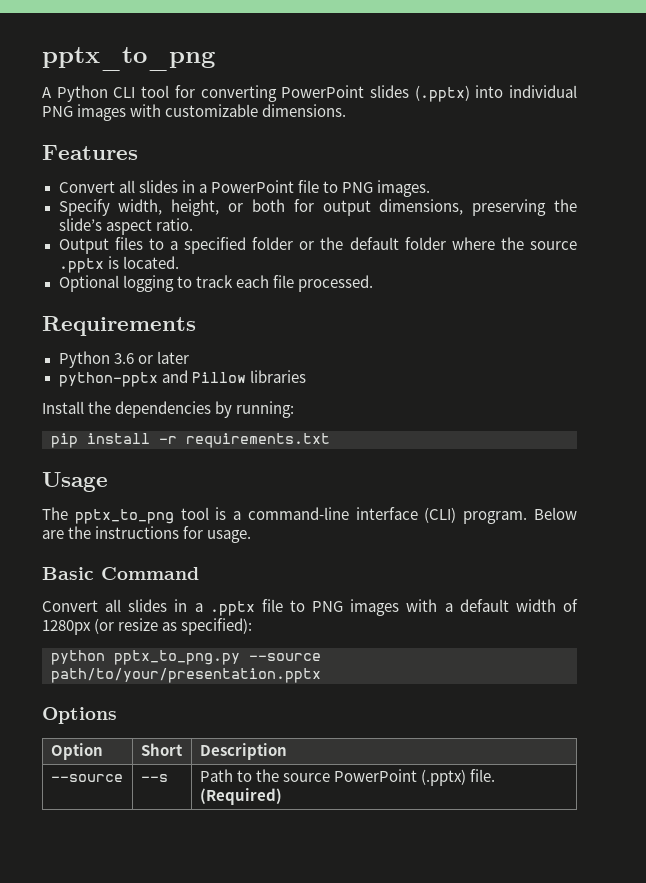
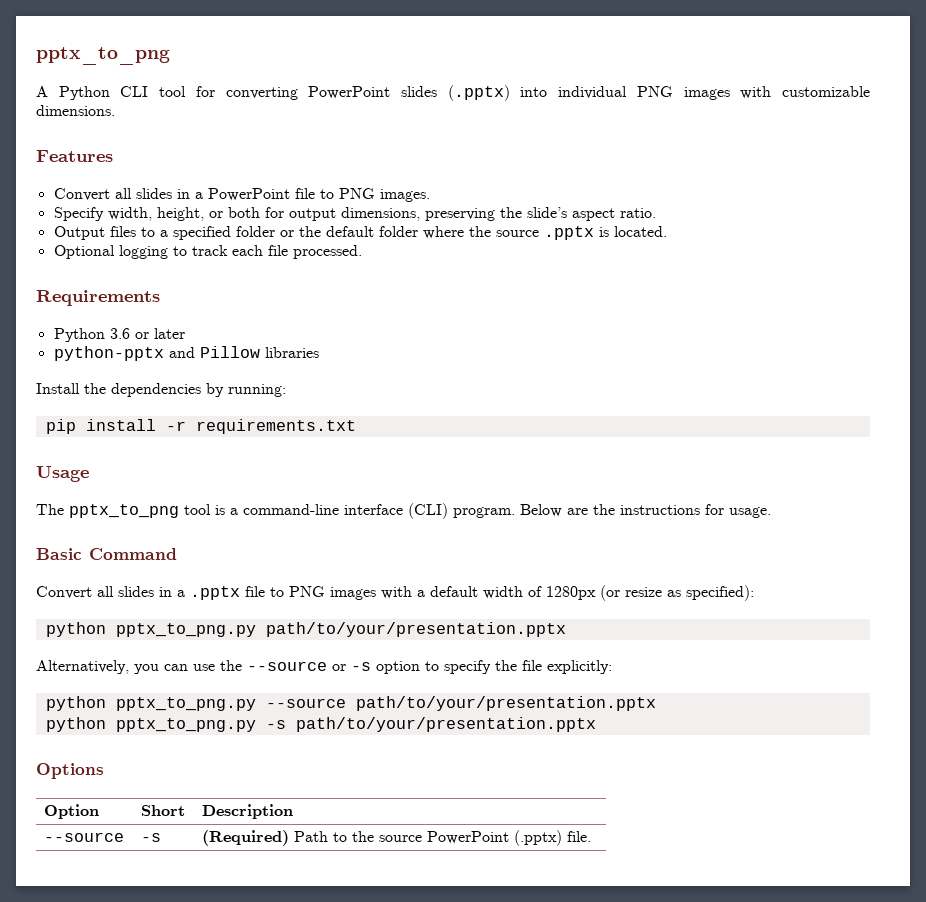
+ python pptx_to_png.py path/to/your/presentation.pptx
+ Alternatively, you can use the --source or -s option to specify the file explicitly:
  python pptx_to_png.py --source path/to/your/presentation.pptx
+ python pptx_to_png.py -s path/to/your/presentation.pptx
- --source | --s | Path to the source PowerPoint (.pptx) file. (Required)
+ --source | -s | (Required) Path to the source PowerPoint (.pptx) file.

